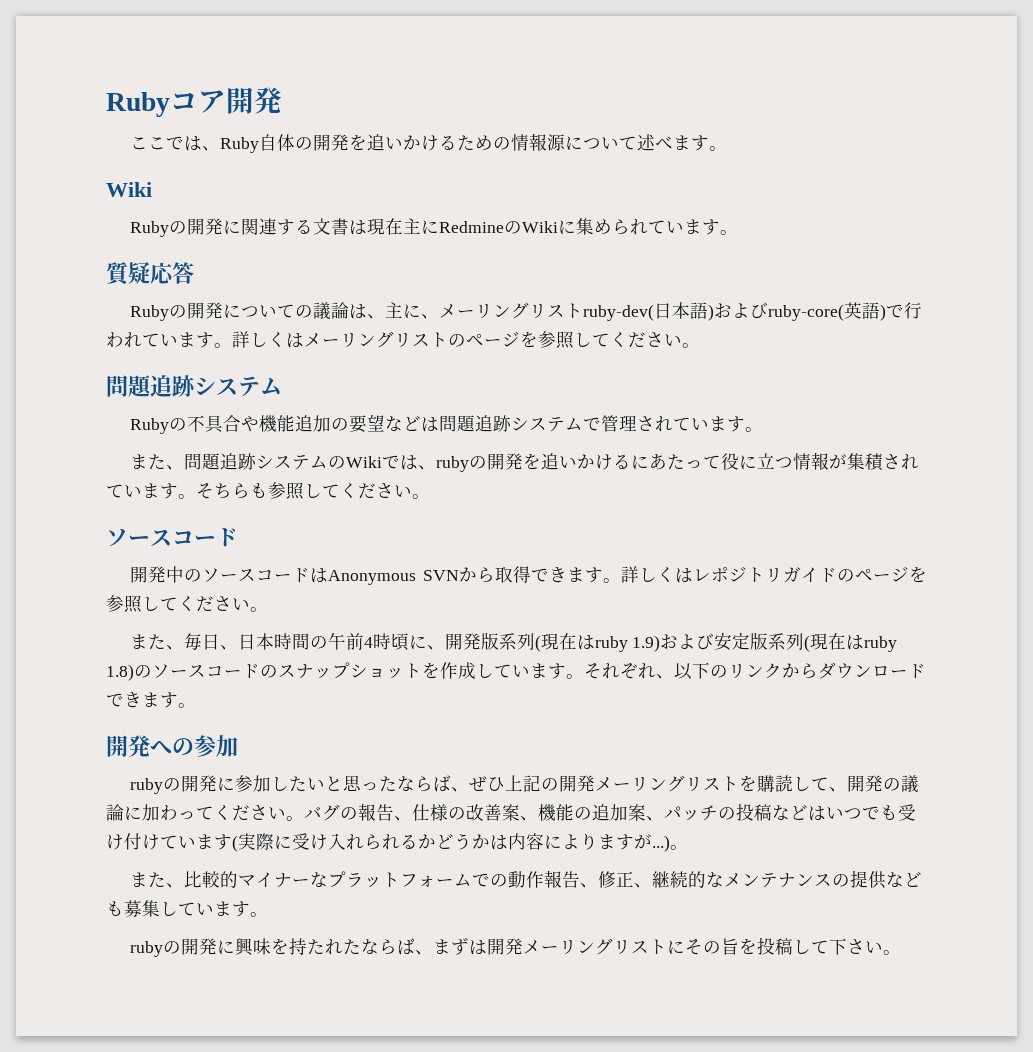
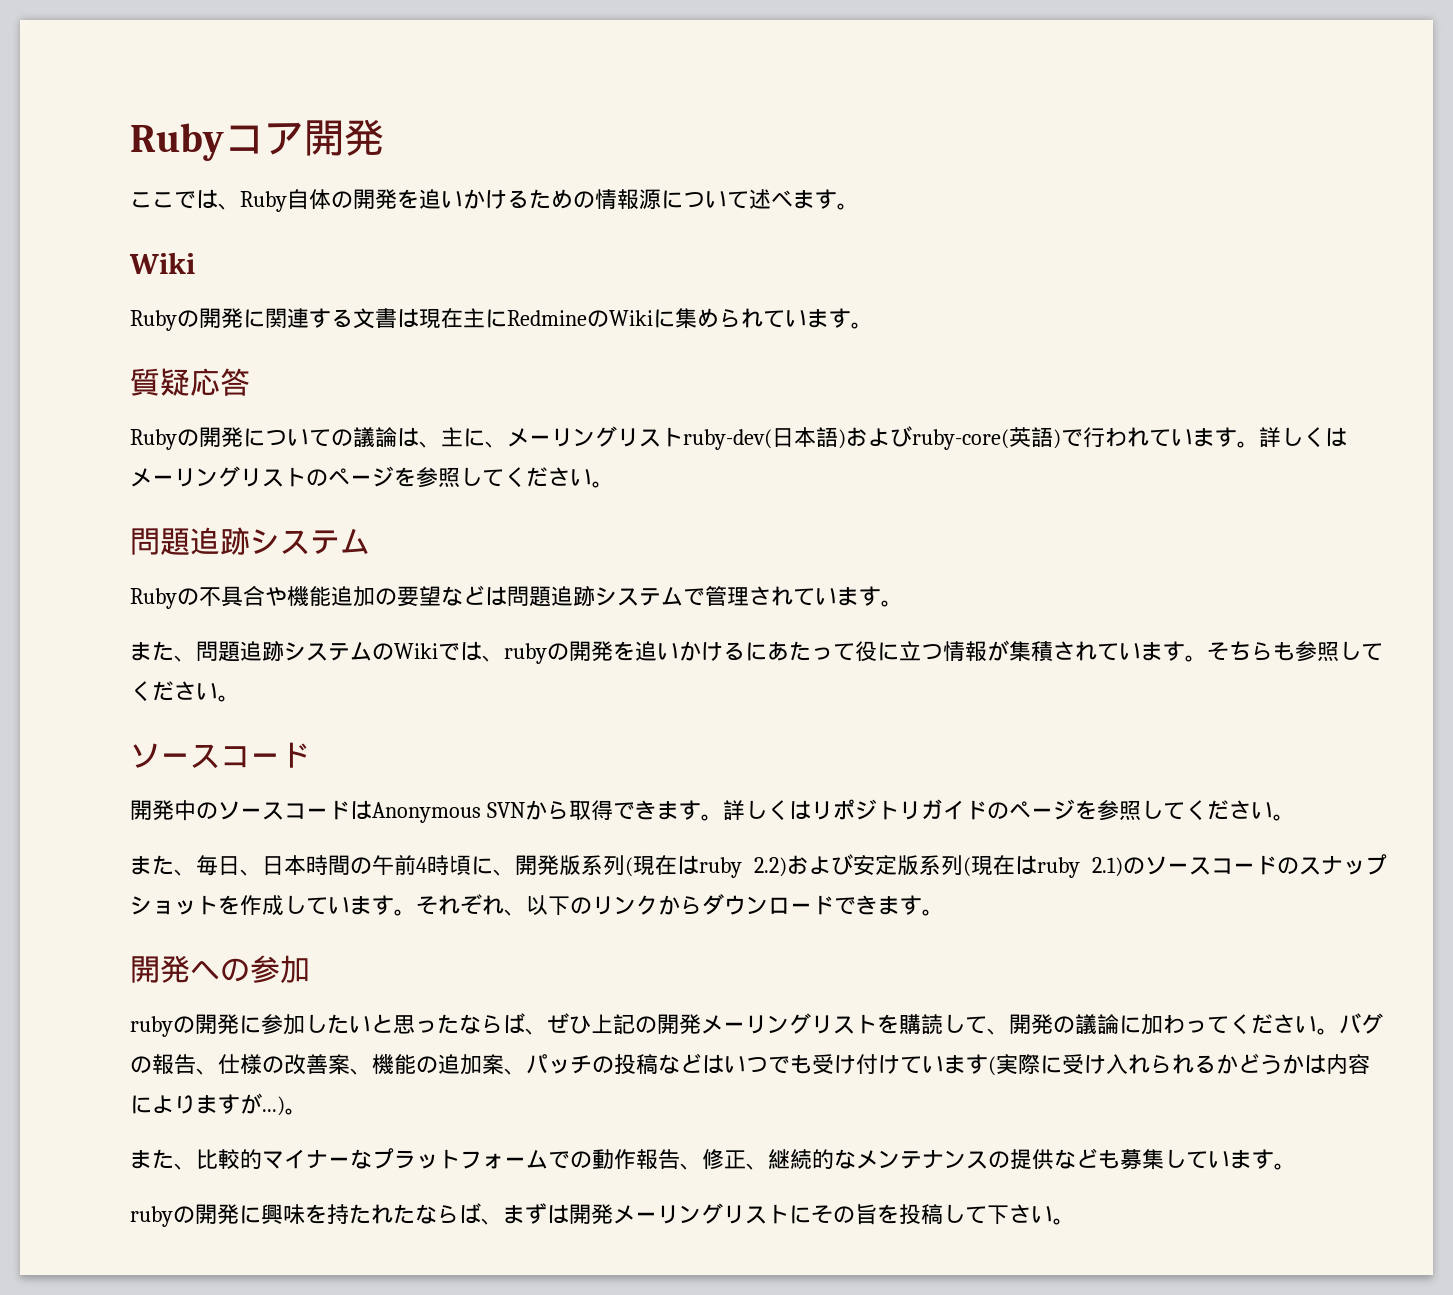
- 詳しくはレポジトリガイドのページを参照してください。
+ 詳しくはリポジトリガイドのページを参照してください。
- また、毎日、日本時間の午前4時頃に、開発版系列(現在はruby 1.9)および安定版系列(現在はruby 1.8)のソースコードのスナップショットを作成しています。
+ また、毎日、日本時間の午前4時頃に、開発版系列(現在はruby 2.2)および安定版系列(現在はruby 2.1)のソースコードのスナップショットを作成しています。

